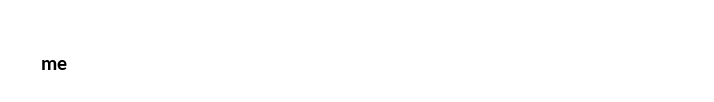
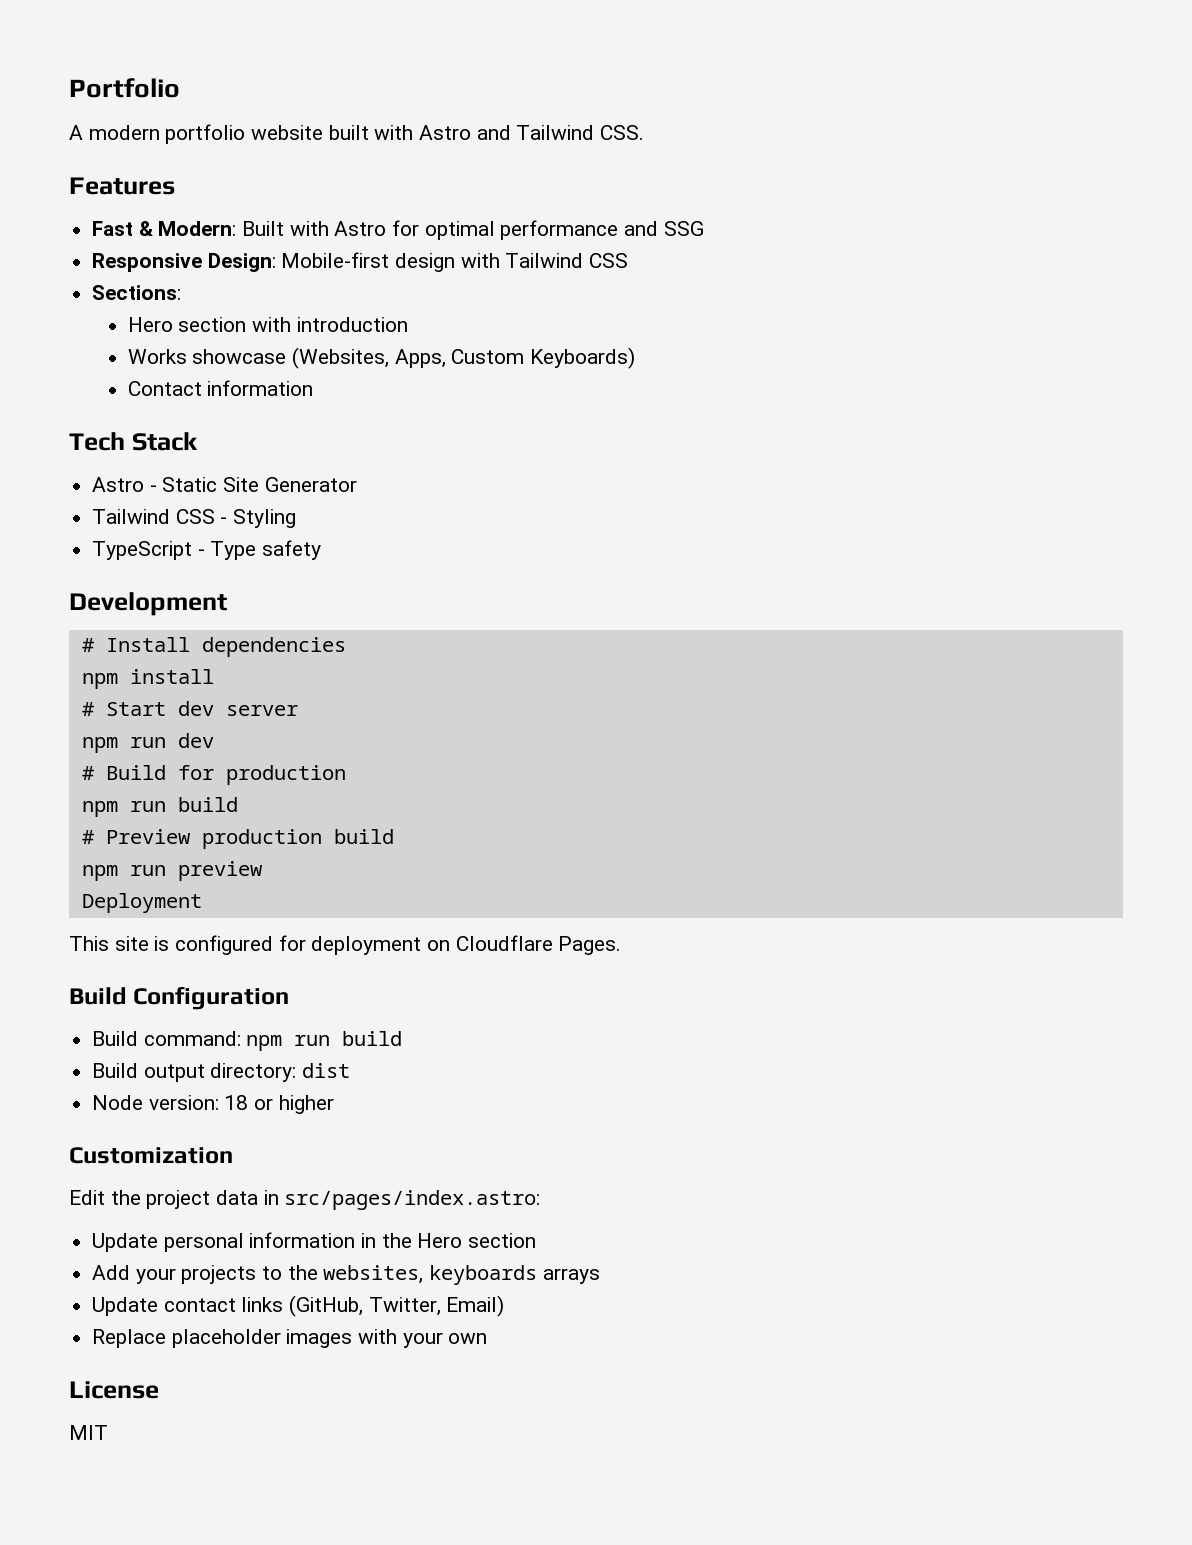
- me
+ Portfolio
+ A modern portfolio website built with Astro and Tailwind CSS.
+ Features
+ Fast & Modern: Built with Astro for optimal performance and SSG
+ Responsive Design: Mobile-first design with Tailwind CSS
+ Sections:
+ Hero section with introduction
+ Works showcase (Websites, Apps, Custom Keyboards)
+ Contact information
+ Tech Stack
+ Astro - Static Site Generator
+ Tailwind CSS - Styling
+ TypeScript - Type safety
+ Development
+ # Install dependencies
+ npm install
+ # Start dev server
+ npm run dev
+ # Build for production
+ npm run build
+ # Preview production build
+ npm run preview
+ Deployment
+ This site is configured for deployment on Cloudflare Pages.
+ Build Configuration
+ Build command: npm run build
+ Build output directory: dist
+ Node version: 18 or higher
+ Customization
+ Edit the project data in src/pages/index.astro:
+ Update personal information in the Hero section
+ Add your projects to the websites, keyboards arrays
+ Update contact links (GitHub, Twitter, Email)
+ Replace placeholder images with your own
+ License
+ MIT

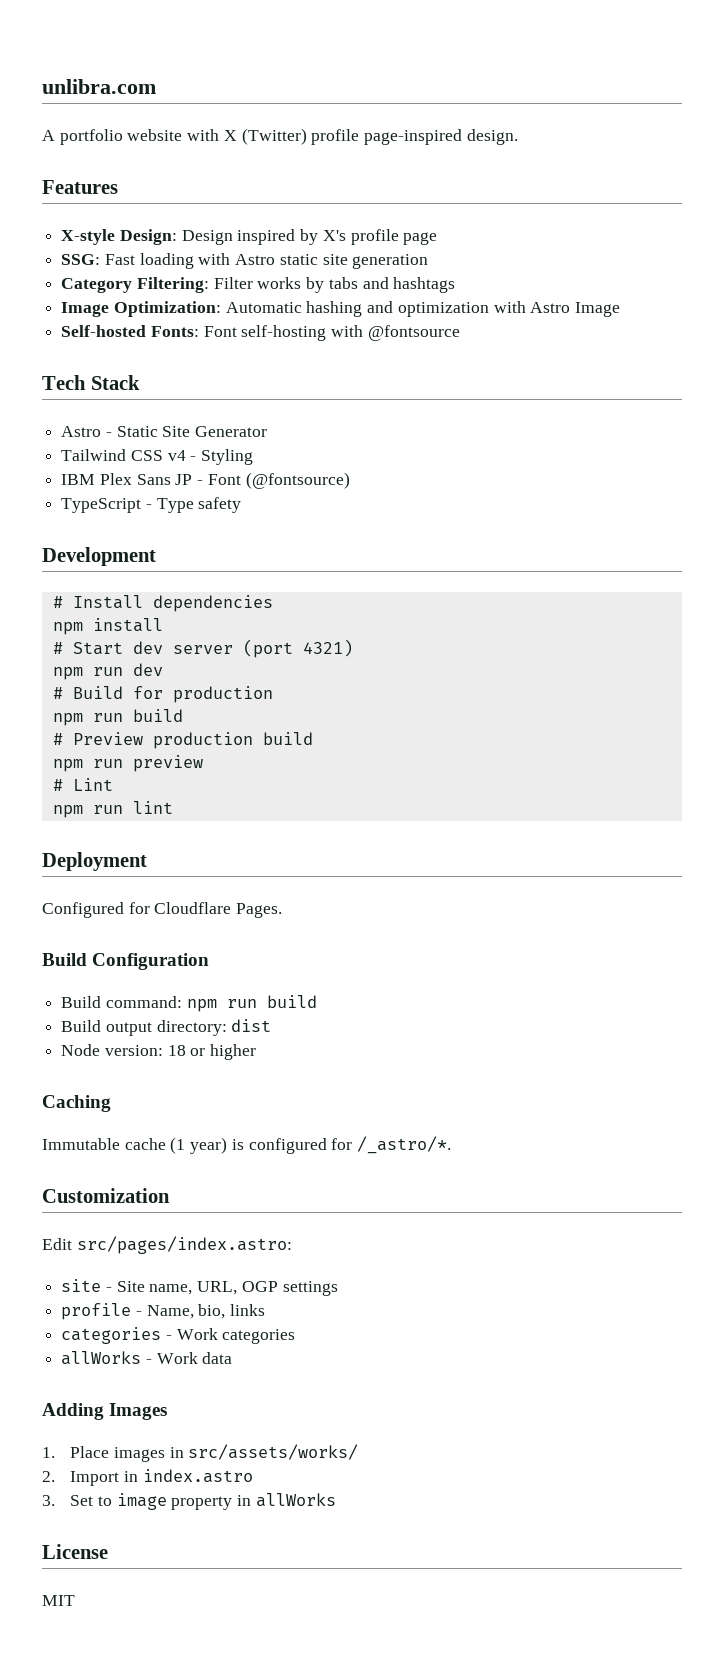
- Portfolio
+ unlibra.com
- A modern portfolio website built with Astro and Tailwind CSS.
+ A portfolio website with X (Twitter) profile page-inspired design.
  Features
- Fast & Modern: Built with Astro for optimal performance and SSG
- Responsive Design: Mobile-first design with Tailwind CSS
- Sections:
- Hero section with introduction
- Works showcase (Websites, Apps, Custom Keyboards)
- Contact information
+ X-style Design: Design inspired by X's profile page
+ SSG: Fast loading with Astro static site generation
+ Category Filtering: Filter works by tabs and hashtags
+ Image Optimization: Automatic hashing and optimization with Astro Image
+ Self-hosted Fonts: Font self-hosting with @fontsource
- Tailwind CSS - Styling
+ Tailwind CSS v4 - Styling
+ IBM Plex Sans JP - Font (@fontsource)
- # Start dev server
+ # Start dev server (port 4321)
+ # Lint
+ npm run lint
  Deployment
- This site is configured for deployment on Cloudflare Pages.
+ Configured for Cloudflare Pages.
+ Caching
+ Immutable cache (1 year) is configured for /_astro/*.
  Customization
- Edit the project data in src/pages/index.astro:
- Update personal information in the Hero section
- Add your projects to the websites, keyboards arrays
- Update contact links (GitHub, Twitter, Email)
- Replace placeholder images with your own
+ Edit src/pages/index.astro:
+ site - Site name, URL, OGP settings
+ profile - Name, bio, links
+ categories - Work categories
+ allWorks - Work data
+ Adding Images
+ 1. Place images in src/assets/works/
+ 2. Import in index.astro
+ 3. Set to image property in allWorks

